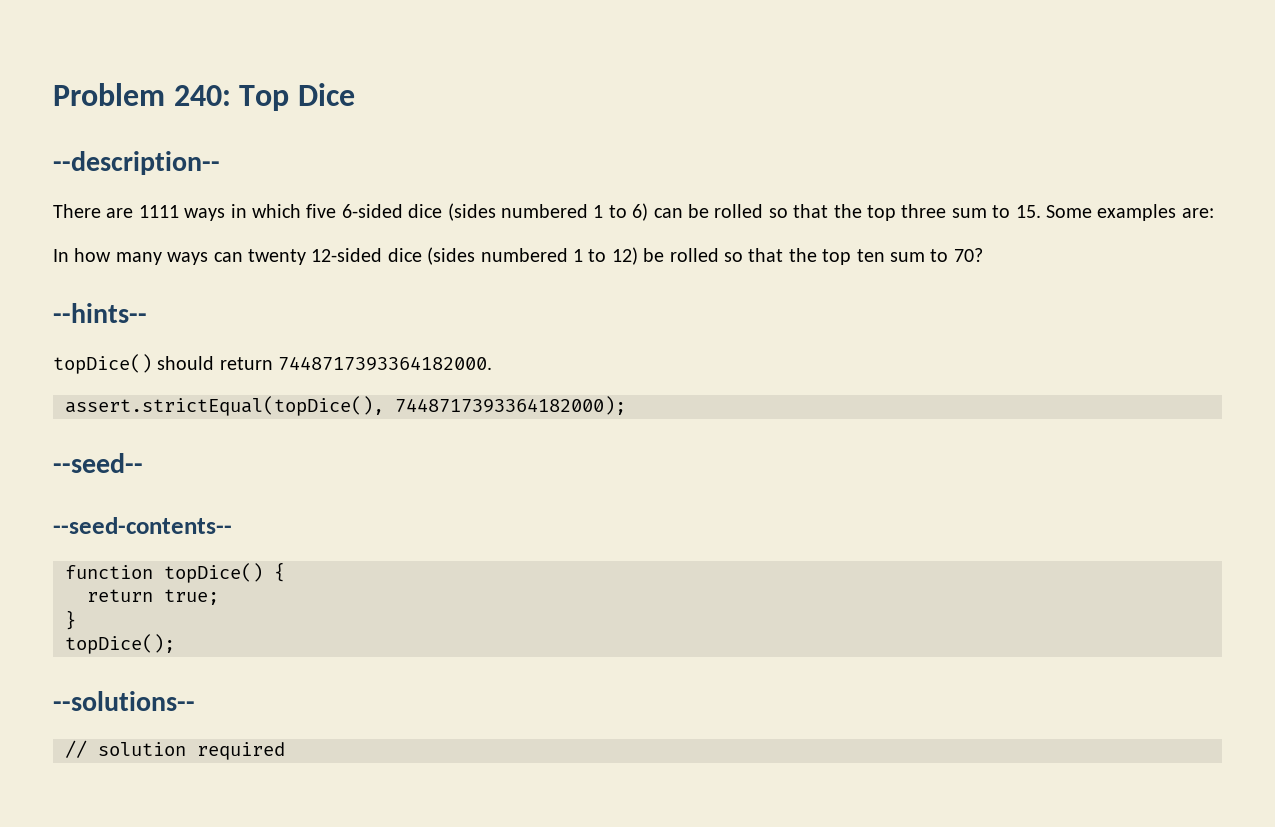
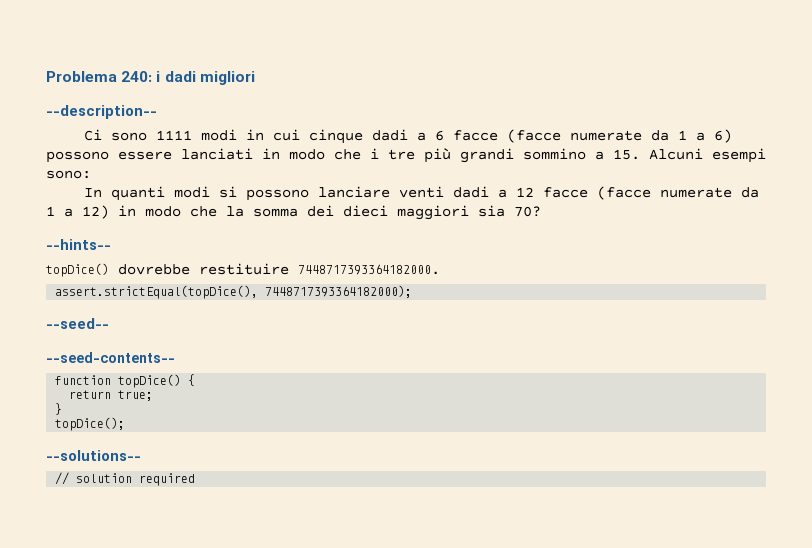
- Problem 240: Top Dice
+ Problema 240: i dadi migliori
  --description--
- There are 1111 ways in which five 6-sided dice (sides numbered 1 to 6) can be rolled so that the top three sum to 15. Some examples are:
- In how many ways can twenty 12-sided dice (sides numbered 1 to 12) be rolled so that the top ten sum to 70?
+ Ci sono 1111 modi in cui cinque dadi a 6 facce (facce numerate da 1 a 6) possono essere lanciati in modo che i tre più grandi sommino a 15. Alcuni esempi sono:
+ In quanti modi si possono lanciare venti dadi a 12 facce (facce numerate da 1 a 12) in modo che la somma dei dieci maggiori sia 70?
- topDice() should return 7448717393364182000.
+ topDice() dovrebbe restituire 7448717393364182000.

